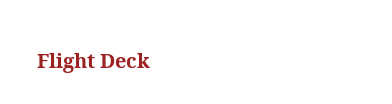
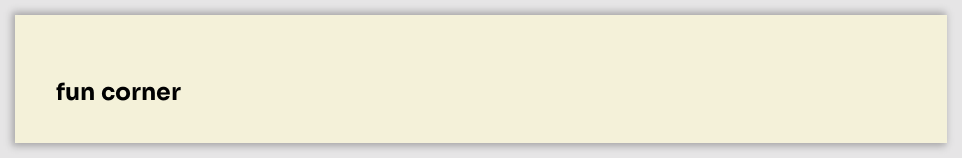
- Flight Deck
+ fun corner

